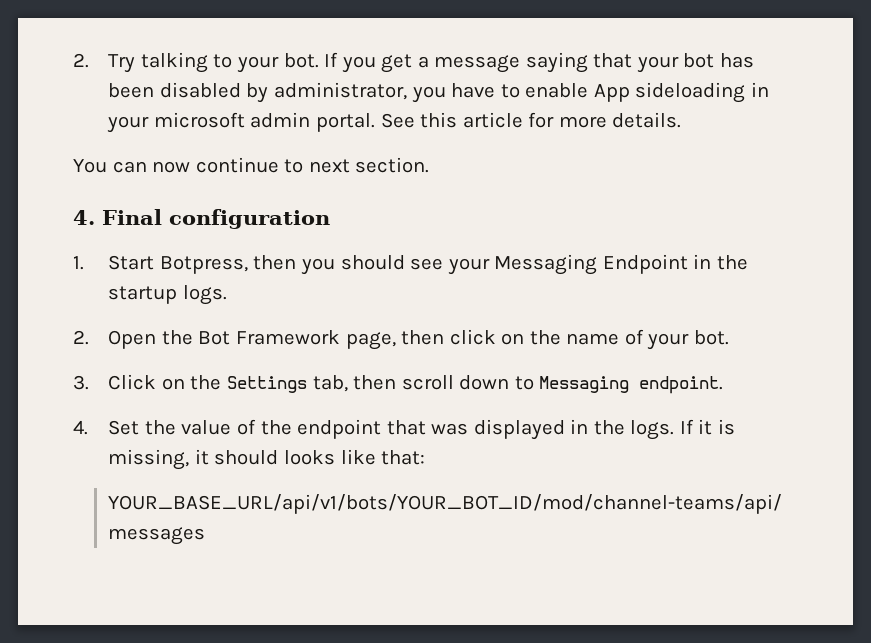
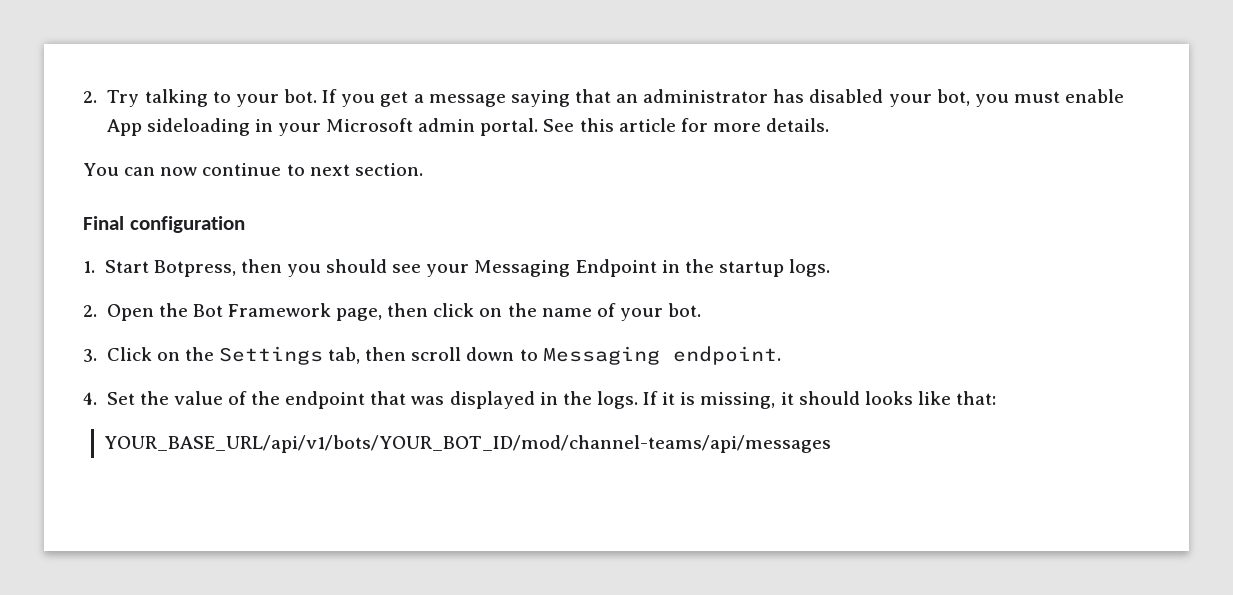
- If you get a message saying that your bot has been disabled by administrator, you have to enable App sideloading in your microsoft admin portal.
+ If you get a message saying that an administrator has disabled your bot, you must enable App sideloading in your Microsoft admin portal.
- 4. Final configuration
+ Final configuration

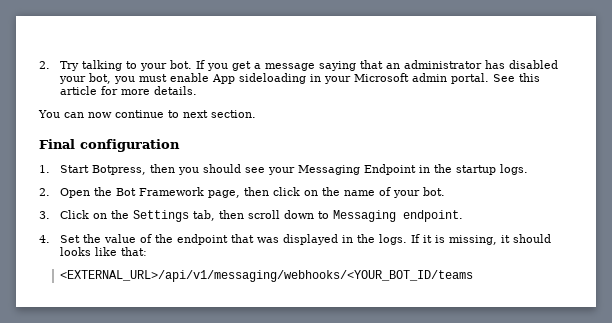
- YOUR_BASE_URL/api/v1/bots/YOUR_BOT_ID/mod/channel-teams/api/messages
+ <EXTERNAL_URL>/api/v1/messaging/webhooks/<YOUR_BOT_ID/teams

